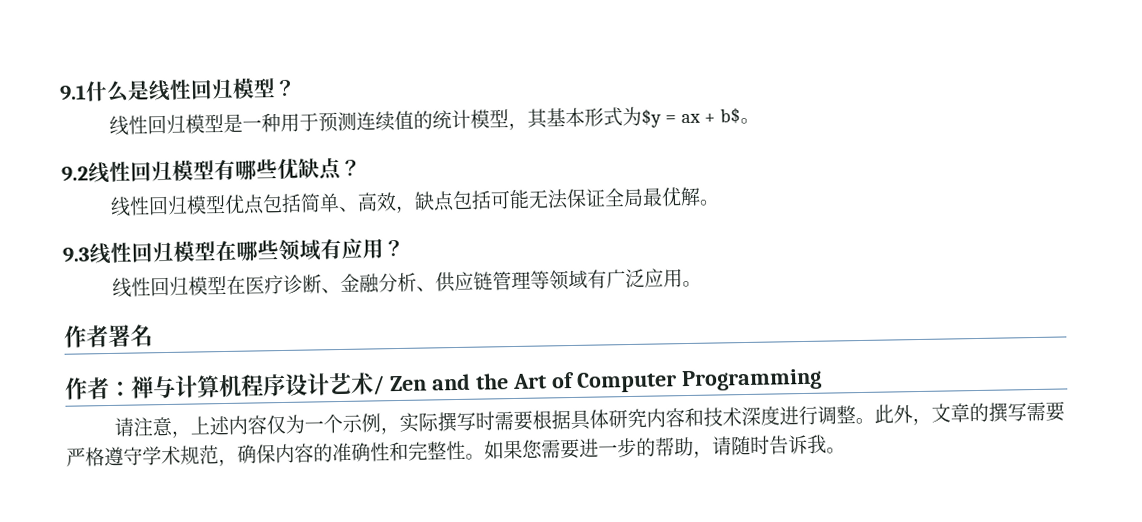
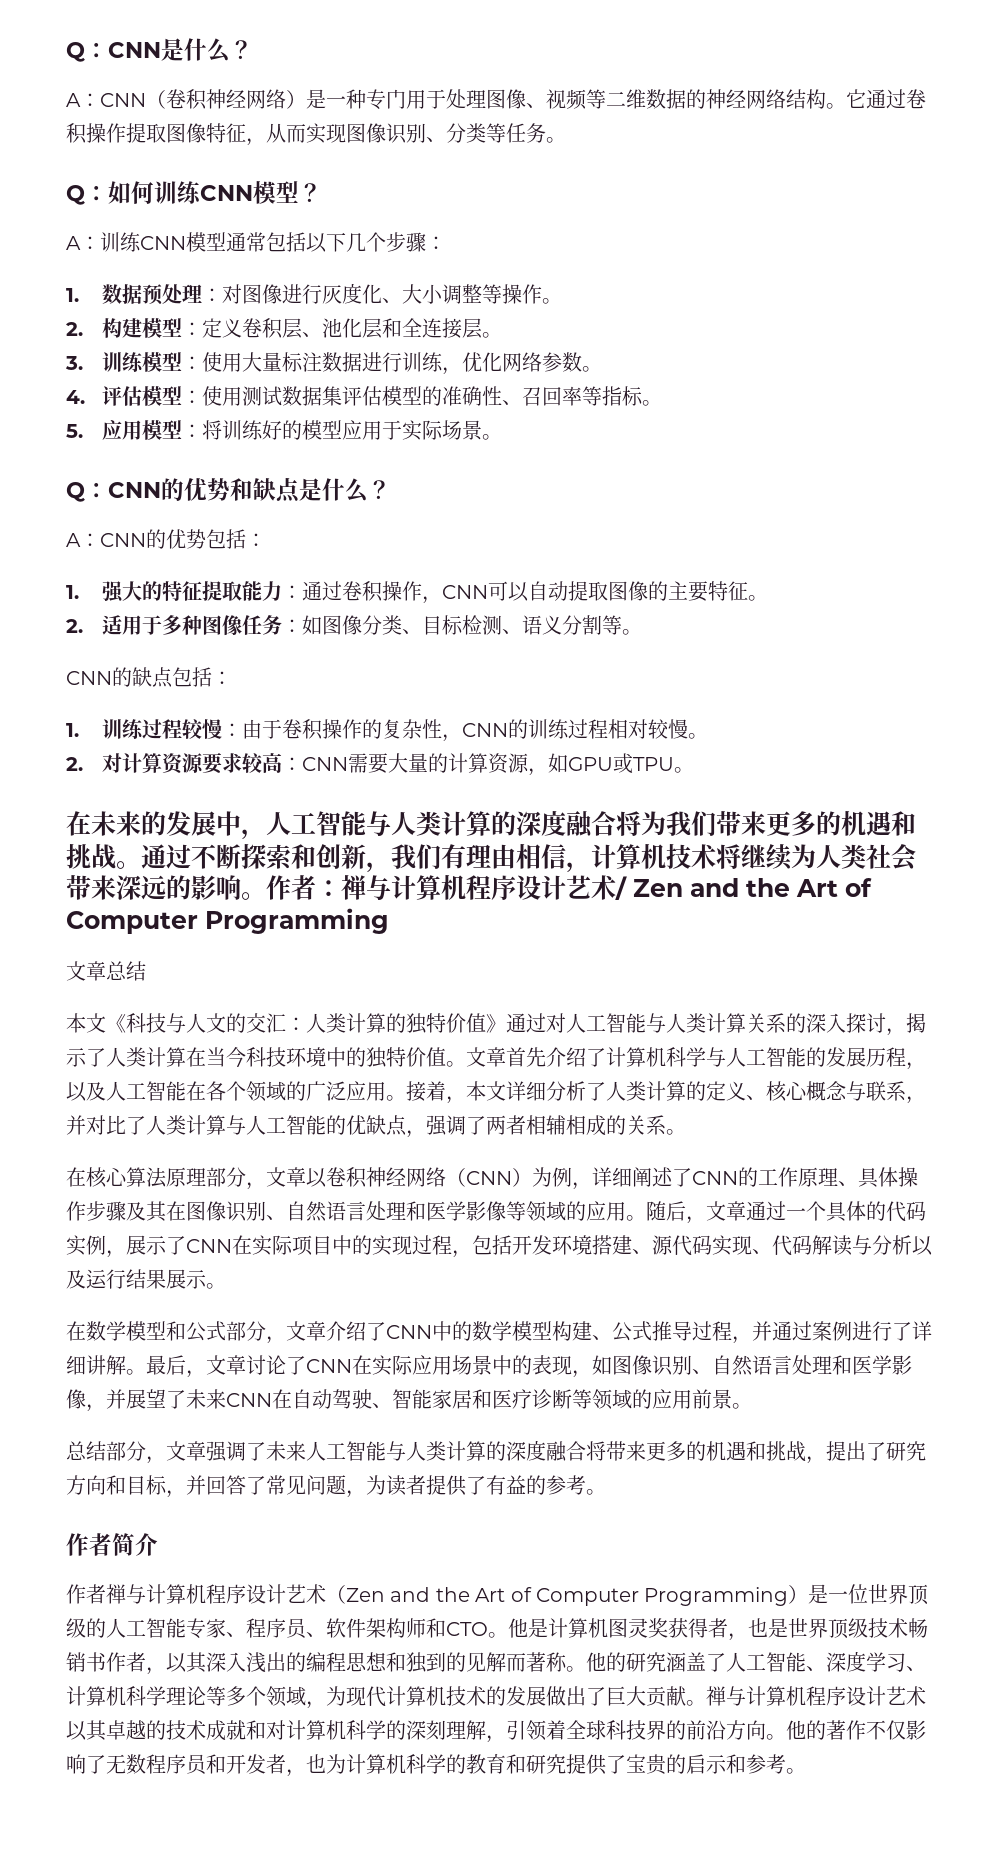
- 9.1什么是线性回归模型？
- 线性回归模型是一种用于预测连续值的统计模型，其基本形式为$y = ax + b$。
- 9.2线性回归模型有哪些优缺点？
- 线性回归模型优点包括简单、高效，缺点包括可能无法保证全局最优解。
- 9.3线性回归模型在哪些领域有应用？
- 线性回归模型在医疗诊断、金融分析、供应链管理等领域有广泛应用。
- 作者署名
- 作者：禅与计算机程序设计艺术/ Zen and the Art of Computer Programming
+ Q：CNN是什么？
+ A：CNN（卷积神经网络）是一种专门用于处理图像、视频等二维数据的神经网络结构。它通过卷积操作提取图像特征，从而实现图像识别、分类等任务。
+ Q：如何训练CNN模型？
+ A：训练CNN模型通常包括以下几个步骤：
+ 1.数据预处理：对图像进行灰度化、大小调整等操作。
+ 2.构建模型：定义卷积层、池化层和全连接层。
+ 3.训练模型：使用大量标注数据进行训练，优化网络参数。
+ 4.评估模型：使用测试数据集评估模型的准确性、召回率等指标。
+ 5.应用模型：将训练好的模型应用于实际场景。
+ Q：CNN的优势和缺点是什么？
+ A：CNN的优势包括：
+ 1.强大的特征提取能力：通过卷积操作，CNN可以自动提取图像的主要特征。
+ 2.适用于多种图像任务：如图像分类、目标检测、语义分割等。
+ CNN的缺点包括：
+ 1.训练过程较慢：由于卷积操作的复杂性，CNN的训练过程相对较慢。
+ 2.对计算资源要求较高：CNN需要大量的计算资源，如GPU或TPU。
+ 在未来的发展中，人工智能与人类计算的深度融合将为我们带来更多的机遇和挑战。通过不断探索和创新，我们有理由相信，计算机技术将继续为人类社会带来深远的影响。作者：禅与计算机程序设计艺术/ Zen and the Art of Computer Programming
- 请注意，上述内容仅为一个示例，实际撰写时需要根据具体研究内容和技术深度进行调整。此外，文章的撰写需要严格遵守学术规范，确保内容的准确性和完整性。如果您需要进一步的帮助，请随时告诉我。
+ 文章总结
+ 本文《科技与人文的交汇：人类计算的独特价值》通过对人工智能与人类计算关系的深入探讨，揭示了人类计算在当今科技环境中的独特价值。文章首先介绍了计算机科学与人工智能的发展历程，以及人工智能在各个领域的广泛应用。接着，本文详细分析了人类计算的定义、核心概念与联系，并对比了人类计算与人工智能的优缺点，强调了两者相辅相成的关系。
+ 在核心算法原理部分，文章以卷积神经网络（CNN）为例，详细阐述了CNN的工作原理、具体操作步骤及其在图像识别、自然语言处理和医学影像等领域的应用。随后，文章通过一个具体的代码实例，展示了CNN在实际项目中的实现过程，包括开发环境搭建、源代码实现、代码解读与分析以及运行结果展示。
+ 在数学模型和公式部分，文章介绍了CNN中的数学模型构建、公式推导过程，并通过案例进行了详细讲解。最后，文章讨论了CNN在实际应用场景中的表现，如图像识别、自然语言处理和医学影像，并展望了未来CNN在自动驾驶、智能家居和医疗诊断等领域的应用前景。
+ 总结部分，文章强调了未来人工智能与人类计算的深度融合将带来更多的机遇和挑战，提出了研究方向和目标，并回答了常见问题，为读者提供了有益的参考。
+ 作者简介
+ 作者禅与计算机程序设计艺术（Zen and the Art of Computer Programming）是一位世界顶级的人工智能专家、程序员、软件架构师和CTO。他是计算机图灵奖获得者，也是世界顶级技术畅销书作者，以其深入浅出的编程思想和独到的见解而著称。他的研究涵盖了人工智能、深度学习、计算机科学理论等多个领域，为现代计算机技术的发展做出了巨大贡献。禅与计算机程序设计艺术以其卓越的技术成就和对计算机科学的深刻理解，引领着全球科技界的前沿方向。他的著作不仅影响了无数程序员和开发者，也为计算机科学的教育和研究提供了宝贵的启示和参考。

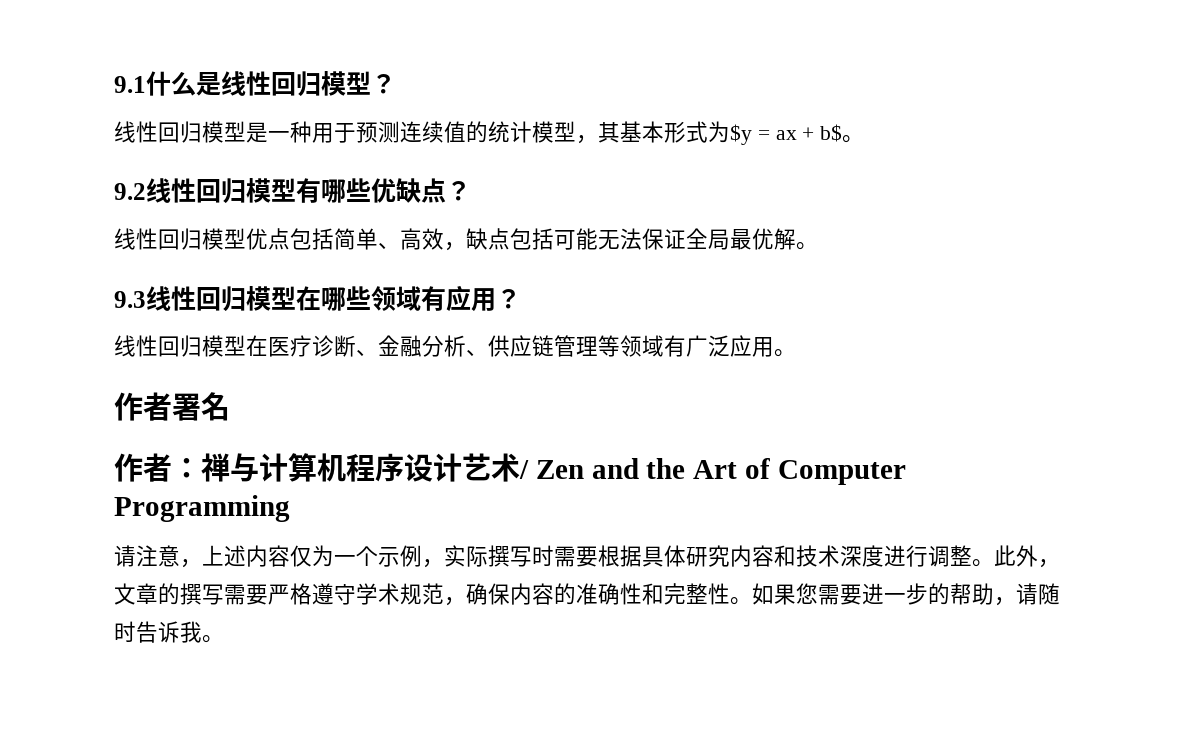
- Q：CNN是什么？
- A：CNN（卷积神经网络）是一种专门用于处理图像、视频等二维数据的神经网络结构。它通过卷积操作提取图像特征，从而实现图像识别、分类等任务。
- Q：如何训练CNN模型？
- A：训练CNN模型通常包括以下几个步骤：
- 1.数据预处理：对图像进行灰度化、大小调整等操作。
- 2.构建模型：定义卷积层、池化层和全连接层。
- 3.训练模型：使用大量标注数据进行训练，优化网络参数。
- 4.评估模型：使用测试数据集评估模型的准确性、召回率等指标。
- 5.应用模型：将训练好的模型应用于实际场景。
- Q：CNN的优势和缺点是什么？
- A：CNN的优势包括：
- 1.强大的特征提取能力：通过卷积操作，CNN可以自动提取图像的主要特征。
- 2.适用于多种图像任务：如图像分类、目标检测、语义分割等。
- CNN的缺点包括：
- 1.训练过程较慢：由于卷积操作的复杂性，CNN的训练过程相对较慢。
- 2.对计算资源要求较高：CNN需要大量的计算资源，如GPU或TPU。
- 在未来的发展中，人工智能与人类计算的深度融合将为我们带来更多的机遇和挑战。通过不断探索和创新，我们有理由相信，计算机技术将继续为人类社会带来深远的影响。作者：禅与计算机程序设计艺术/ Zen and the Art of Computer Programming
+ 9.1什么是线性回归模型？
+ 线性回归模型是一种用于预测连续值的统计模型，其基本形式为$y = ax + b$。
+ 9.2线性回归模型有哪些优缺点？
+ 线性回归模型优点包括简单、高效，缺点包括可能无法保证全局最优解。
+ 9.3线性回归模型在哪些领域有应用？
+ 线性回归模型在医疗诊断、金融分析、供应链管理等领域有广泛应用。
+ 作者署名
+ 作者：禅与计算机程序设计艺术/ Zen and the Art of Computer Programming
- 文章总结
- 本文《科技与人文的交汇：人类计算的独特价值》通过对人工智能与人类计算关系的深入探讨，揭示了人类计算在当今科技环境中的独特价值。文章首先介绍了计算机科学与人工智能的发展历程，以及人工智能在各个领域的广泛应用。接着，本文详细分析了人类计算的定义、核心概念与联系，并对比了人类计算与人工智能的优缺点，强调了两者相辅相成的关系。
- 在核心算法原理部分，文章以卷积神经网络（CNN）为例，详细阐述了CNN的工作原理、具体操作步骤及其在图像识别、自然语言处理和医学影像等领域的应用。随后，文章通过一个具体的代码实例，展示了CNN在实际项目中的实现过程，包括开发环境搭建、源代码实现、代码解读与分析以及运行结果展示。
- 在数学模型和公式部分，文章介绍了CNN中的数学模型构建、公式推导过程，并通过案例进行了详细讲解。最后，文章讨论了CNN在实际应用场景中的表现，如图像识别、自然语言处理和医学影像，并展望了未来CNN在自动驾驶、智能家居和医疗诊断等领域的应用前景。
- 总结部分，文章强调了未来人工智能与人类计算的深度融合将带来更多的机遇和挑战，提出了研究方向和目标，并回答了常见问题，为读者提供了有益的参考。
- 作者简介
- 作者禅与计算机程序设计艺术（Zen and the Art of Computer Programming）是一位世界顶级的人工智能专家、程序员、软件架构师和CTO。他是计算机图灵奖获得者，也是世界顶级技术畅销书作者，以其深入浅出的编程思想和独到的见解而著称。他的研究涵盖了人工智能、深度学习、计算机科学理论等多个领域，为现代计算机技术的发展做出了巨大贡献。禅与计算机程序设计艺术以其卓越的技术成就和对计算机科学的深刻理解，引领着全球科技界的前沿方向。他的著作不仅影响了无数程序员和开发者，也为计算机科学的教育和研究提供了宝贵的启示和参考。
+ 请注意，上述内容仅为一个示例，实际撰写时需要根据具体研究内容和技术深度进行调整。此外，文章的撰写需要严格遵守学术规范，确保内容的准确性和完整性。如果您需要进一步的帮助，请随时告诉我。

